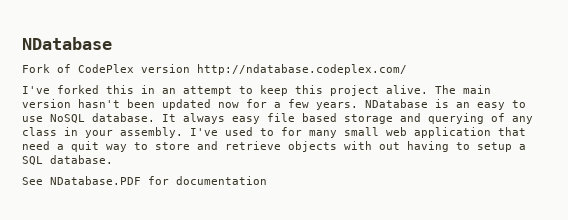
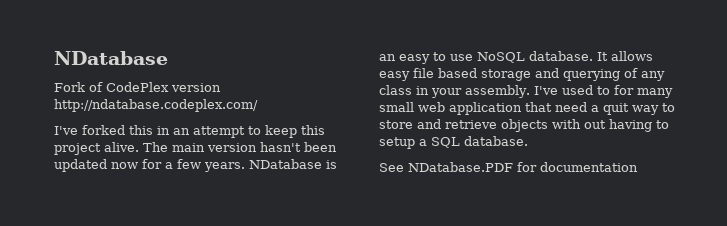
- It always easy file based storage and querying of any class in your assembly.
+ It allows easy file based storage and querying of any class in your assembly.

